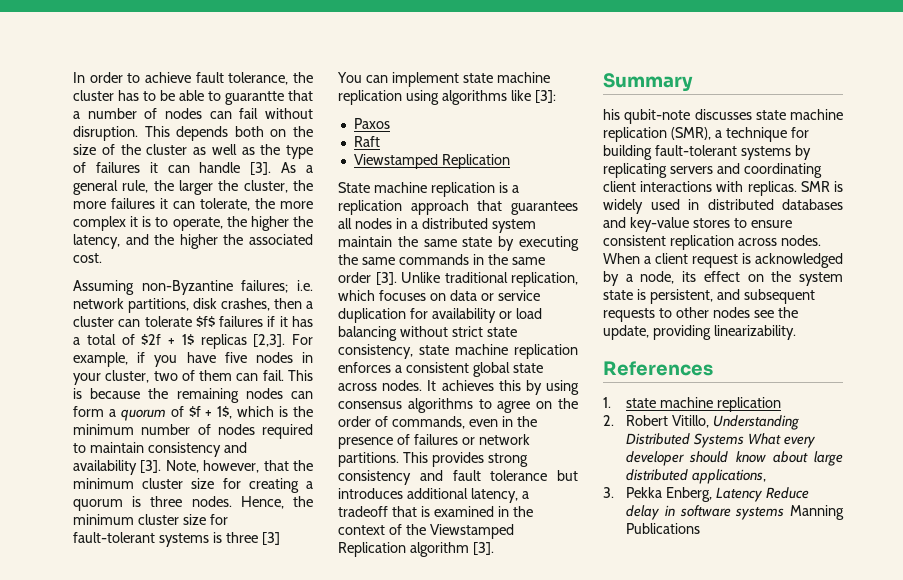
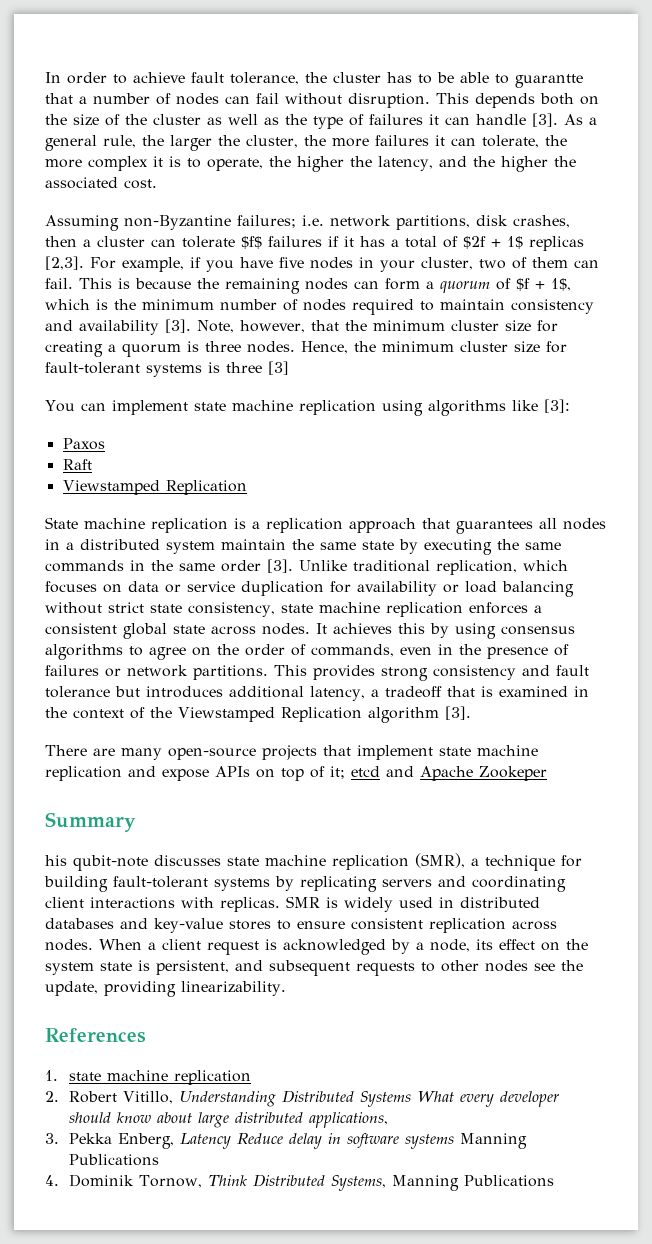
+ There are many open-source projects that implement state machine replication and expose APIs on top of it; etcd and Apache Zookeper
+ 4. Dominik Tornow, Think Distributed Systems, Manning Publications

